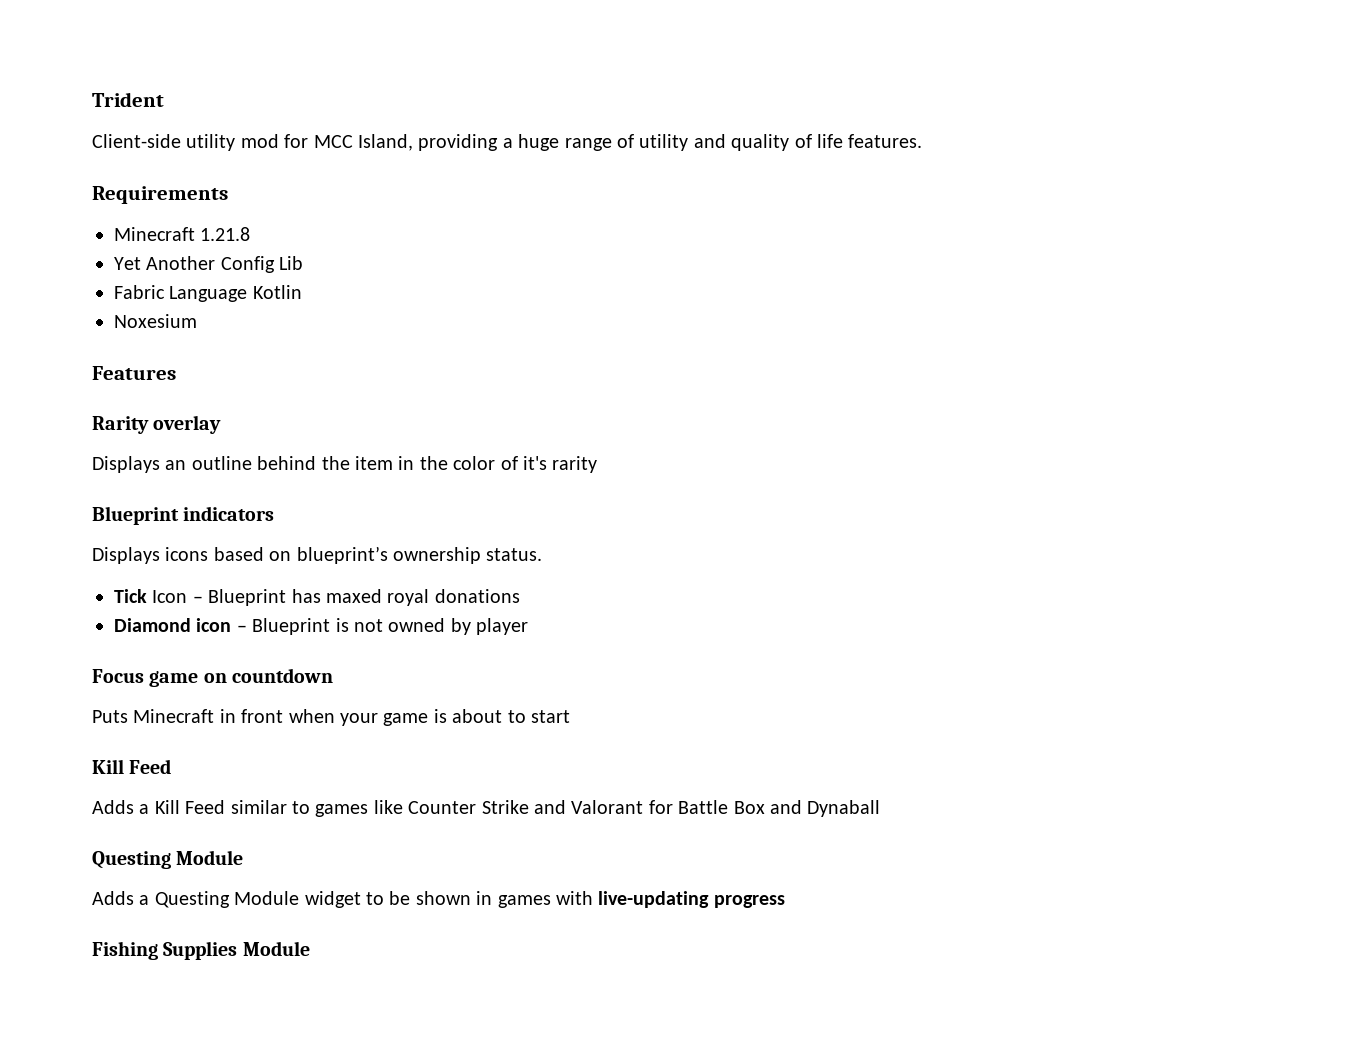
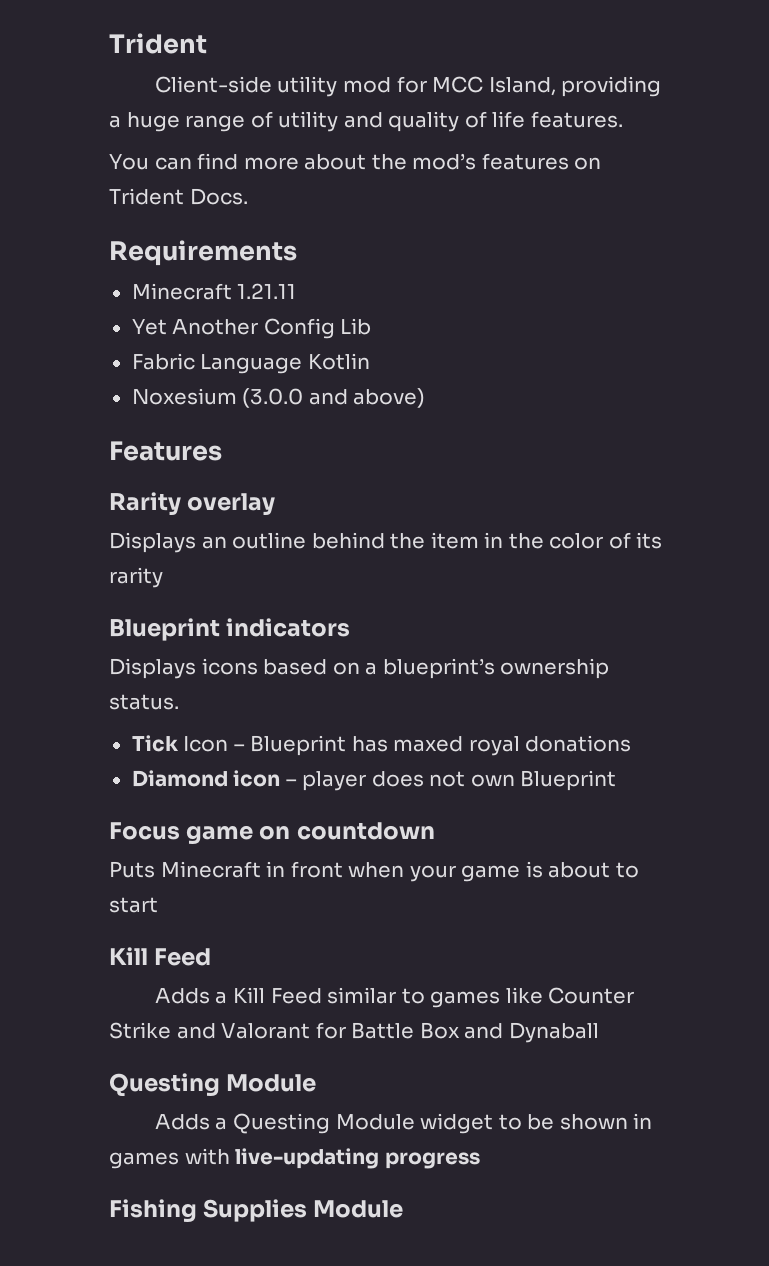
+ You can find more about the mod’s features on Trident Docs.
- Minecraft 1.21.8
+ Minecraft 1.21.11
- Noxesium
+ Noxesium (3.0.0 and above)
- Displays an outline behind the item in the color of it's rarity
+ Displays an outline behind the item in the color of its rarity
- Displays icons based on blueprint’s ownership status.
+ Displays icons based on a blueprint’s ownership status.
- Diamond icon – Blueprint is not owned by player
+ Diamond icon – player does not own Blueprint

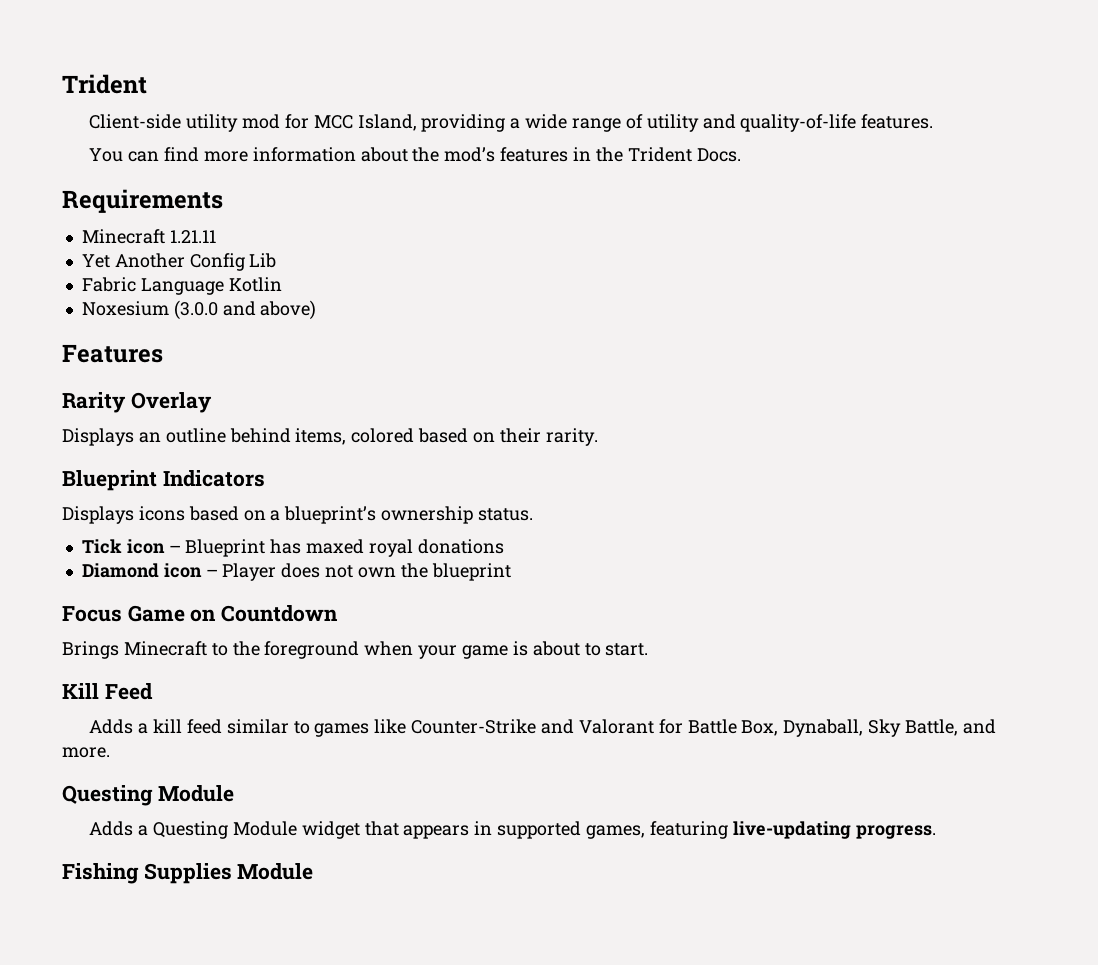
- Client-side utility mod for MCC Island, providing a huge range of utility and quality of life features.
+ Client-side utility mod for MCC Island, providing a wide range of utility and quality-of-life features.
- You can find more about the mod’s features on Trident Docs.
+ You can find more information about the mod’s features in the Trident Docs.
- Rarity overlay
+ Rarity Overlay
- Displays an outline behind the item in the color of its rarity
- Blueprint indicators
+ Displays an outline behind items, colored based on their rarity.
+ Blueprint Indicators
- Tick Icon – Blueprint has maxed royal donations
+ Tick icon – Blueprint has maxed royal donations
- Diamond icon – player does not own Blueprint
+ Diamond icon – Player does not own the blueprint
- Focus game on countdown
- Puts Minecraft in front when your game is about to start
+ Focus Game on Countdown
+ Brings Minecraft to the foreground when your game is about to start.
- Adds a Kill Feed similar to games like Counter Strike and Valorant for Battle Box and Dynaball
+ Adds a kill feed similar to games like Counter-Strike and Valorant for Battle Box, Dynaball, Sky Battle, and more.
- Adds a Questing Module widget to be shown in games with live-updating progress
+ Adds a Questing Module widget that appears in supported games, featuring live-updating progress.

